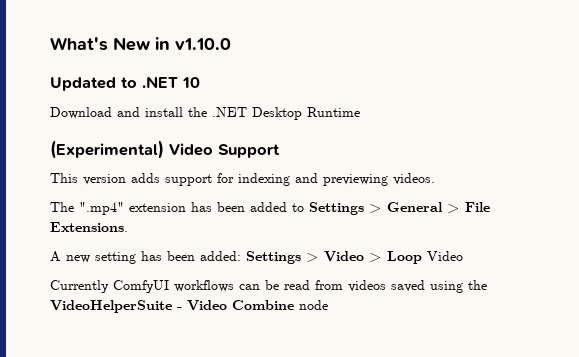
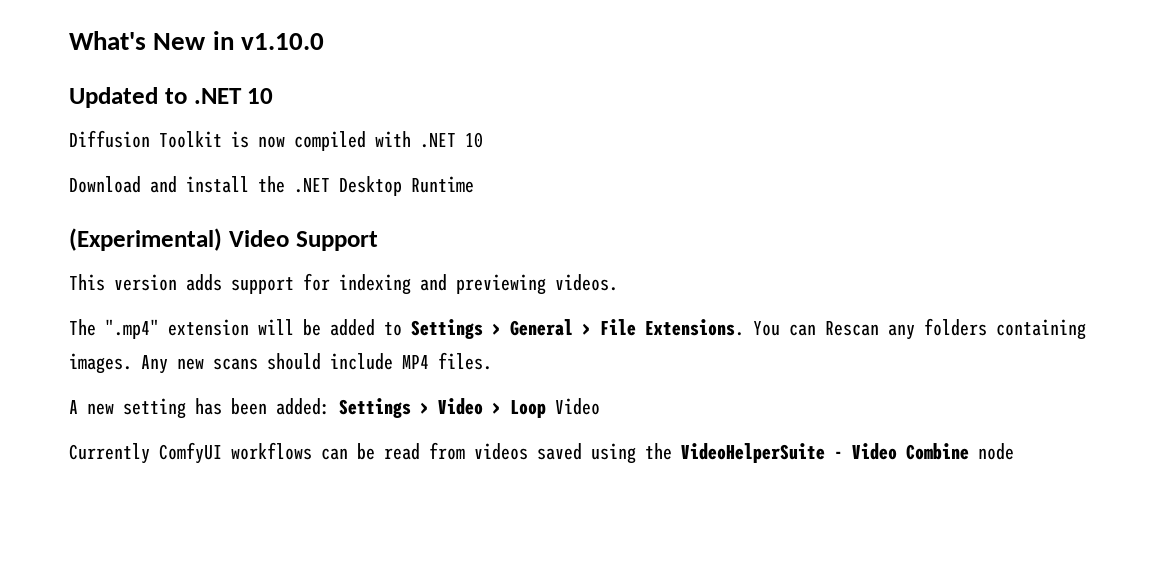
+ Diffusion Toolkit is now compiled with .NET 10
- The ".mp4" extension has been added to Settings > General > File Extensions.
+ The ".mp4" extension will be added to Settings > General > File Extensions. You can Rescan any folders containing images. Any new scans should include MP4 files.

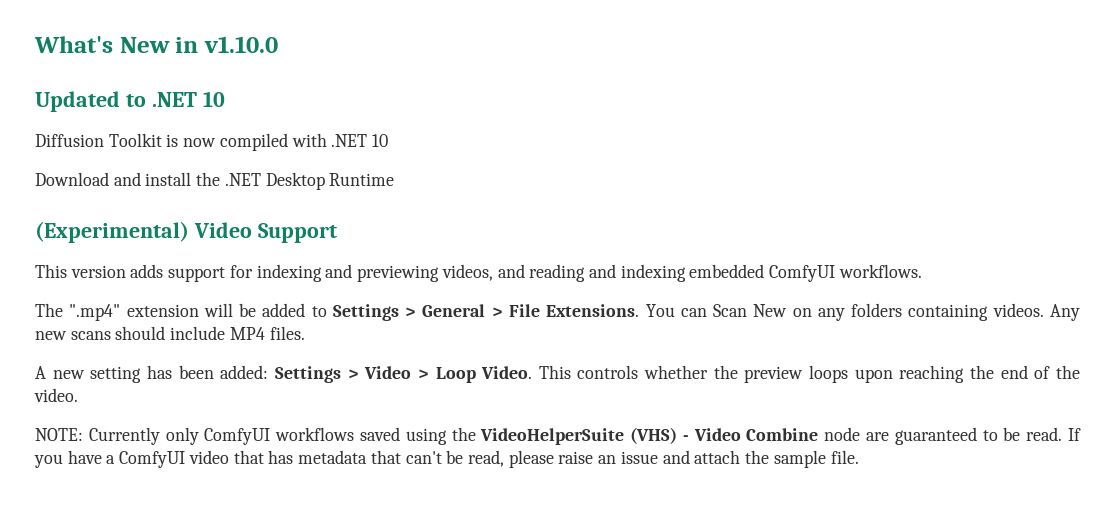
- This version adds support for indexing and previewing videos.
+ This version adds support for indexing and previewing videos, and reading and indexing embedded ComfyUI workflows.
- You can Rescan any folders containing images.
+ You can Scan New on any folders containing videos.
- A new setting has been added: Settings > Video > Loop Video
- Currently ComfyUI workflows can be read from videos saved using the VideoHelperSuite - Video Combine node
+ A new setting has been added: Settings > Video > Loop Video. This controls whether the preview loops upon reaching the end of the video.
+ NOTE: Currently only ComfyUI workflows saved using the VideoHelperSuite (VHS) - Video Combine node are guaranteed to be read. If you have a ComfyUI video that has metadata that can't be read, please raise an issue and attach the sample file.

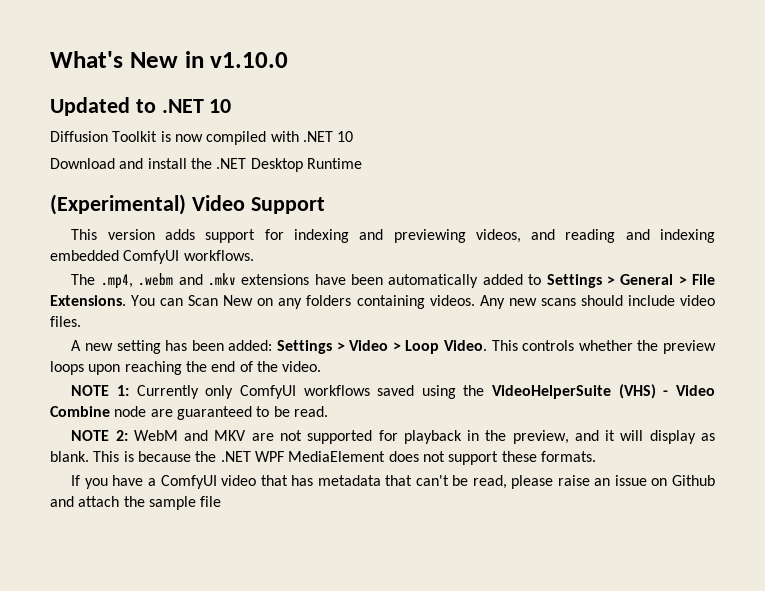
- The ".mp4" extension will be added to Settings > General > File Extensions.
+ The .mp4, .webm and .mkv extensions have been automatically added to Settings > General > File Extensions.
- Any new scans should include MP4 files.
+ Any new scans should include video files.
- NOTE: Currently only ComfyUI workflows saved using the VideoHelperSuite (VHS) - Video Combine node are guaranteed to be read. If you have a ComfyUI video that has metadata that can't be read, please raise an issue and attach the sample file.
+ NOTE 1: Currently only ComfyUI workflows saved using the VideoHelperSuite (VHS) - Video Combine node are guaranteed to be read.
+ NOTE 2: WebM and MKV are not supported for playback in the preview, and it will display as blank. This is because the .NET WPF MediaElement does not support these formats.
+ If you have a ComfyUI video that has metadata that can't be read, please raise an issue on Github and attach the sample file

